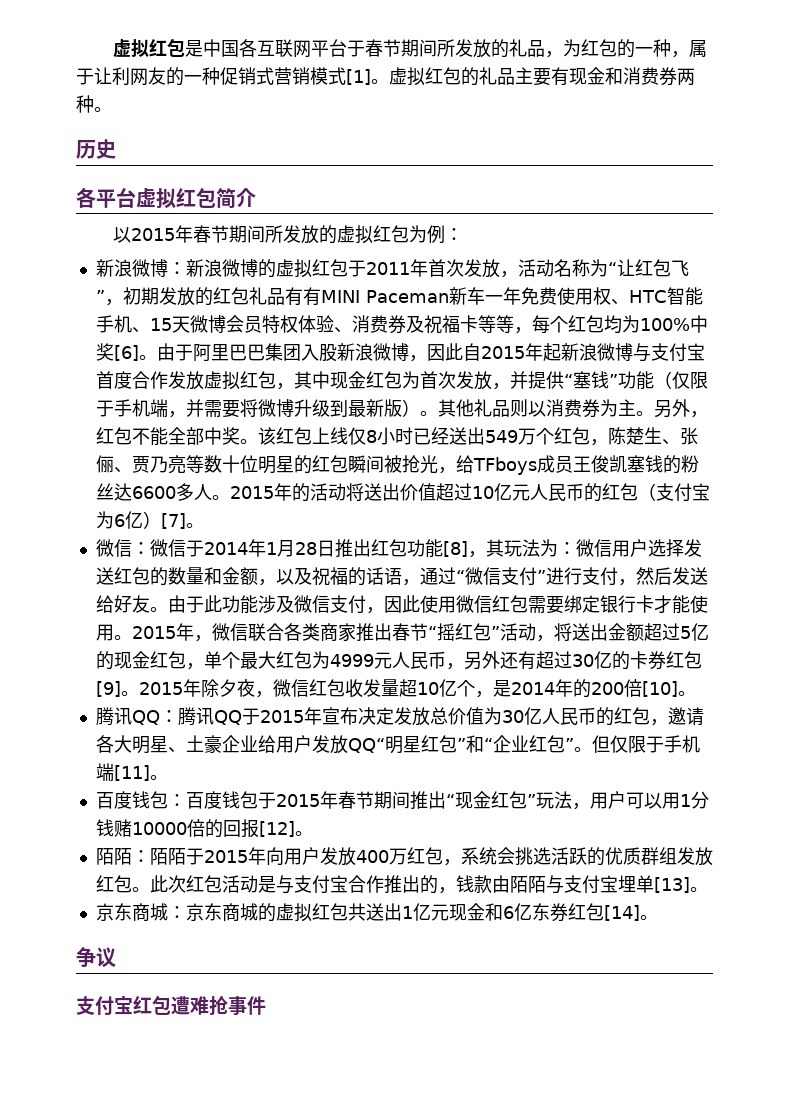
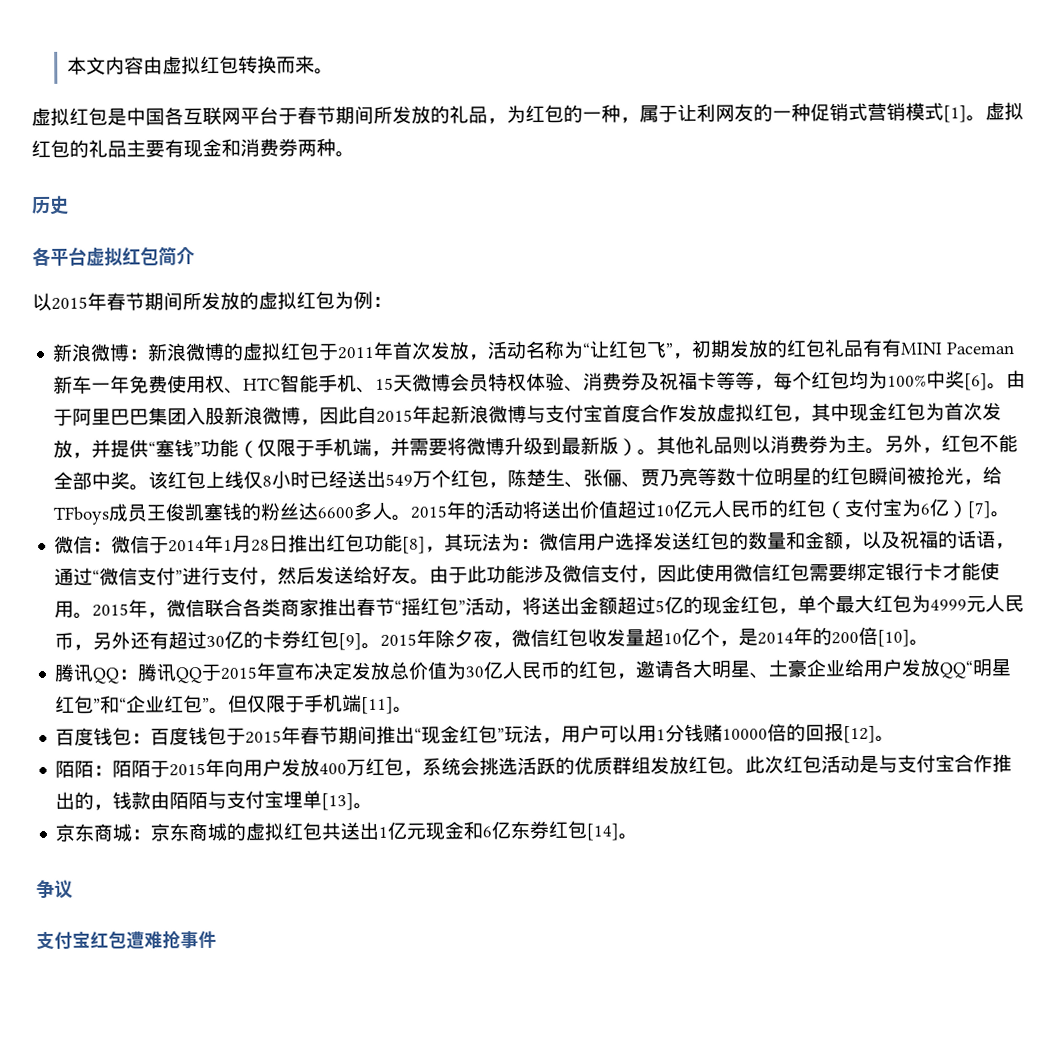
+ 本文内容由虚拟红包转换而来。

